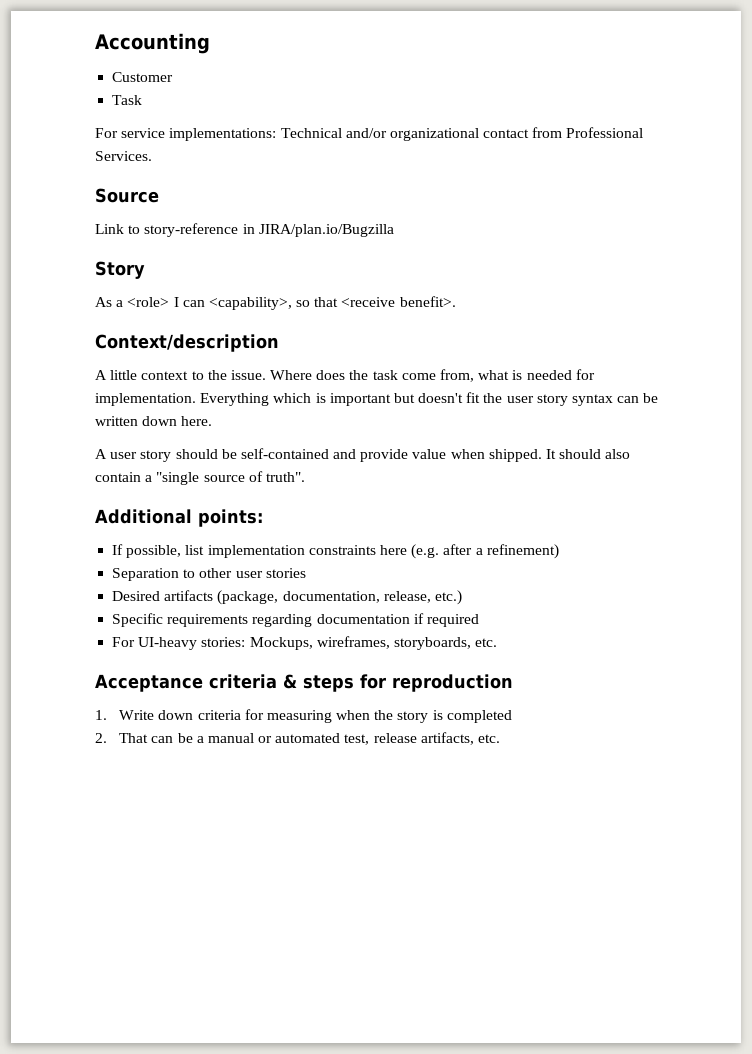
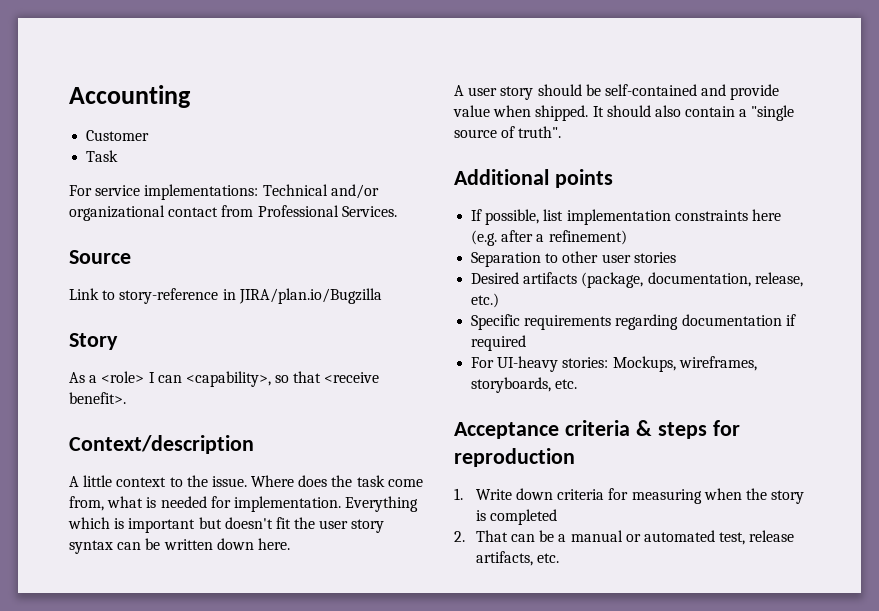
- Additional points:
+ Additional points

